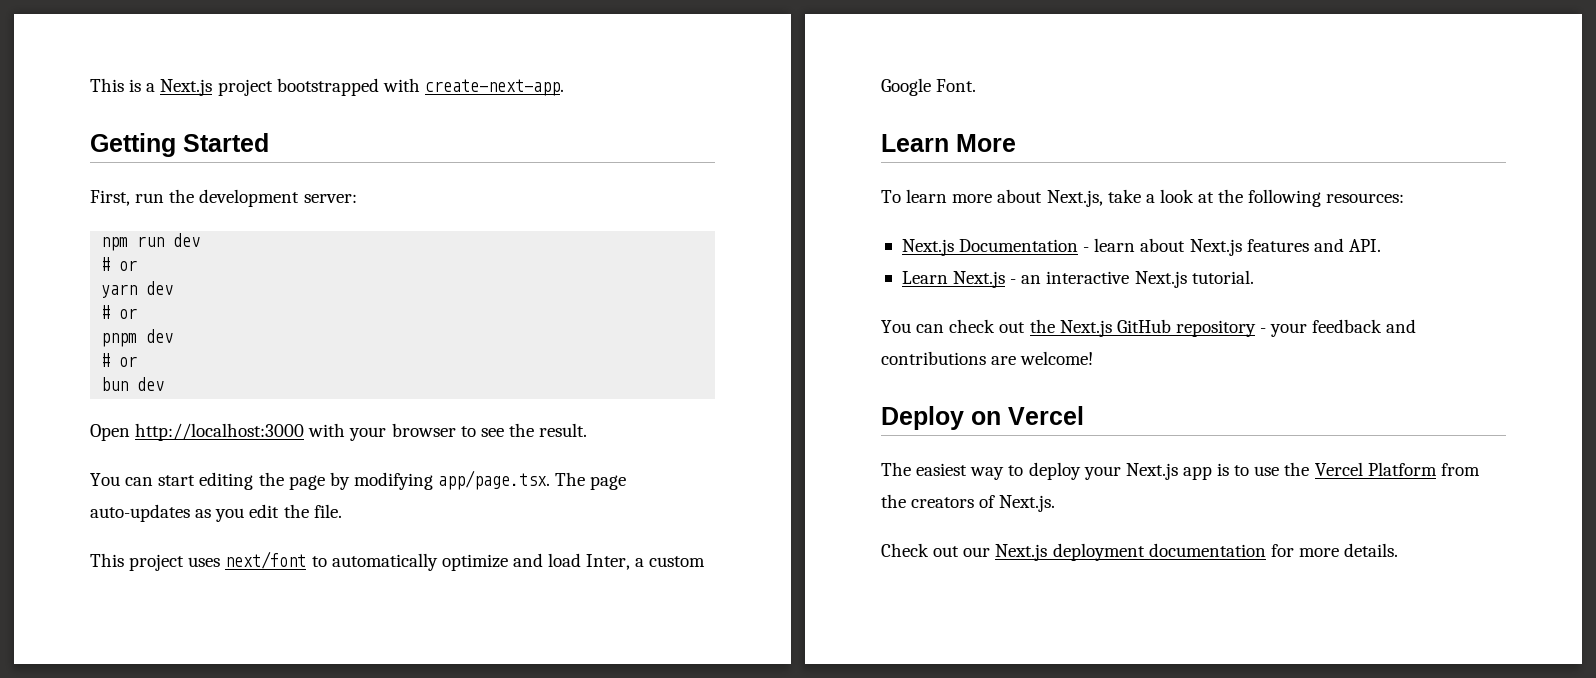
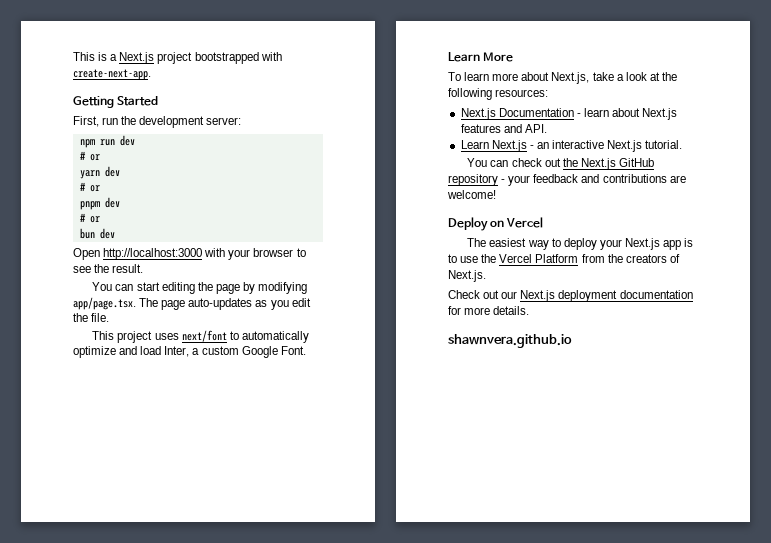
+ shawnvera.github.io

